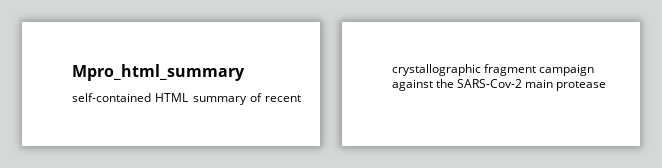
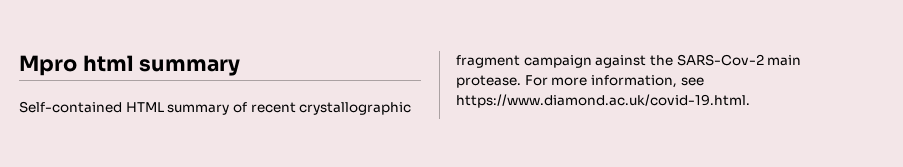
- Mpro_html_summary
- self-contained HTML summary of recent crystallographic fragment campaign against the SARS-Cov-2 main protease
+ Mpro html summary
+ Self-contained HTML summary of recent crystallographic fragment campaign against the SARS-Cov-2 main protease. For more information, see https://www.diamond.ac.uk/covid-19.html.

